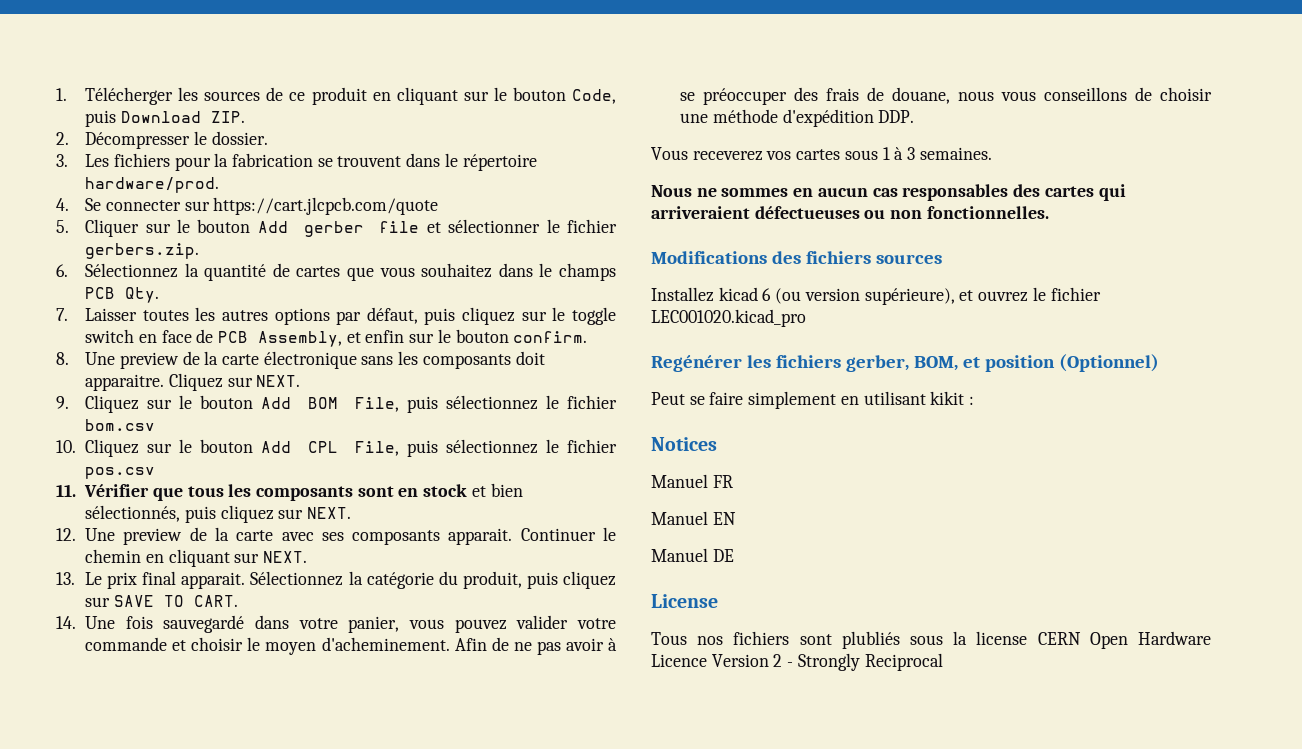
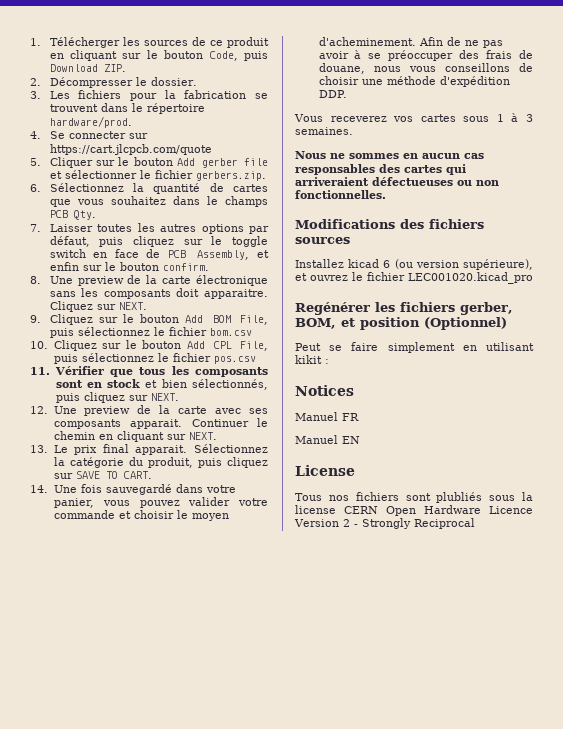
- Manuel DE

